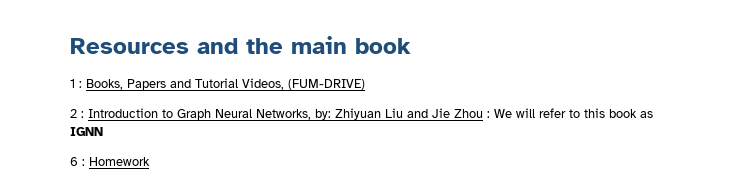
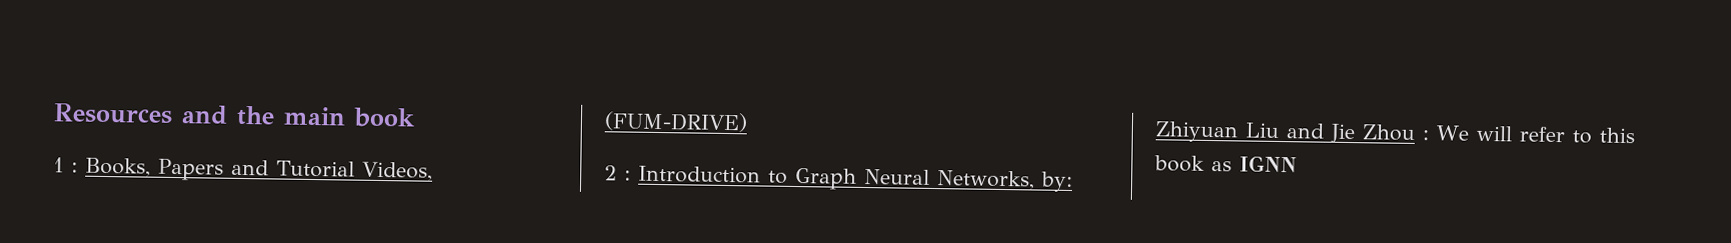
- 6 : Homework

